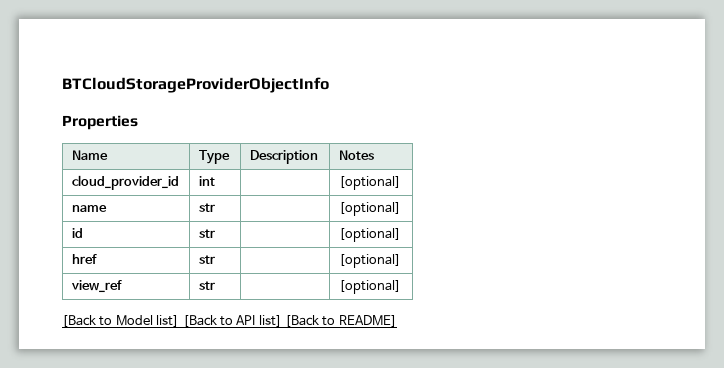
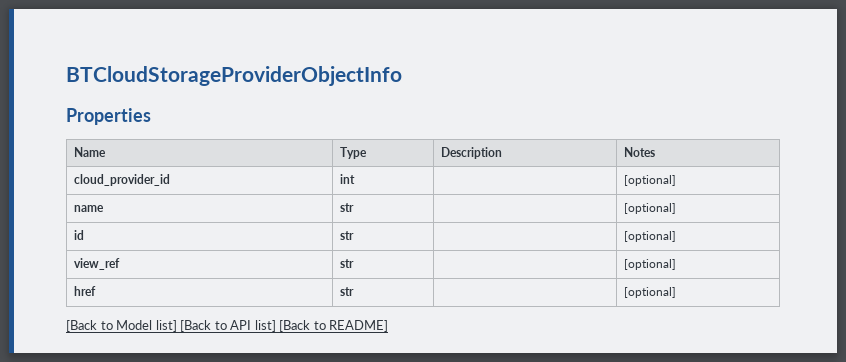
+ view_ref | str | | [optional]
  href | str | | [optional]
- view_ref | str | | [optional]

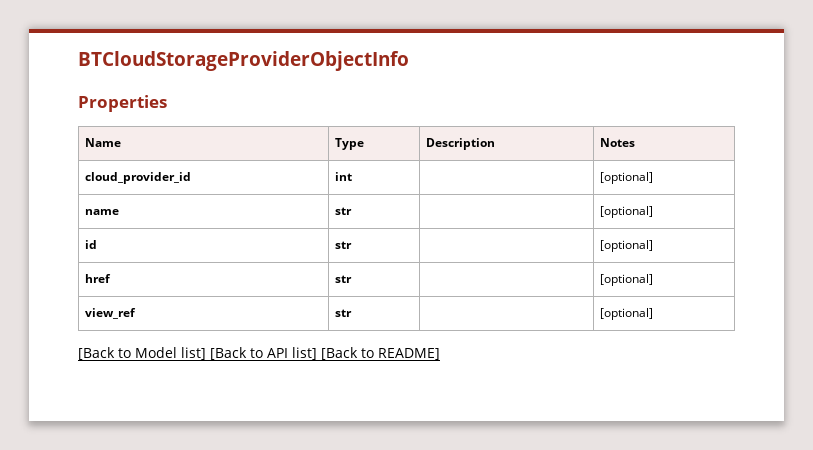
+ href | str | | [optional]
  view_ref | str | | [optional]
- href | str | | [optional]

